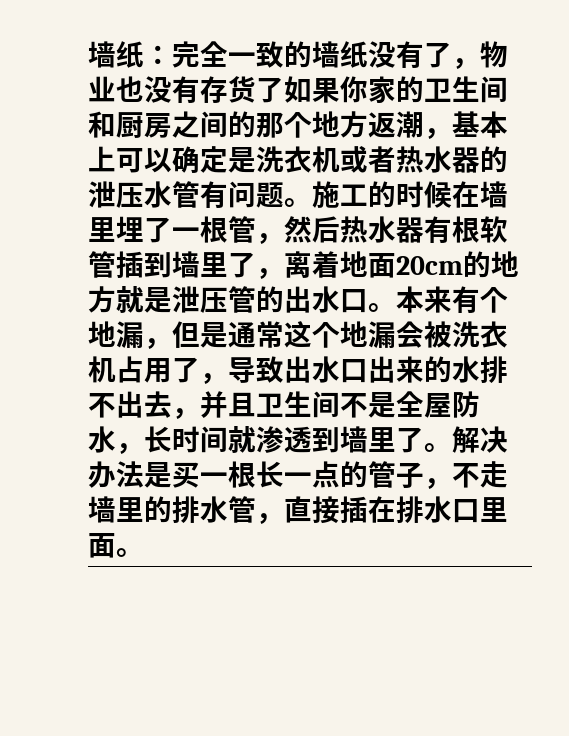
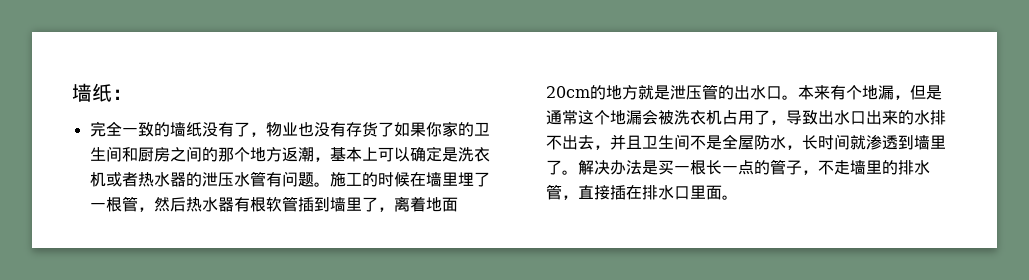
- 墙纸：完全一致的墙纸没有了，物业也没有存货了如果你家的卫生间和厨房之间的那个地方返潮，基本上可以确定是洗衣机或者热水器的泄压水管有问题。
+ 墙纸：
+ 完全一致的墙纸没有了，物业也没有存货了如果你家的卫生间和厨房之间的那个地方返潮，基本上可以确定是洗衣机或者热水器的泄压水管有问题。

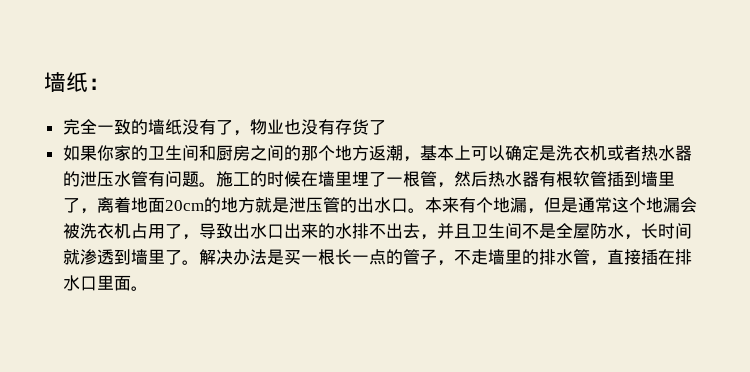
- 完全一致的墙纸没有了，物业也没有存货了如果你家的卫生间和厨房之间的那个地方返潮，基本上可以确定是洗衣机或者热水器的泄压水管有问题。
+ 完全一致的墙纸没有了，物业也没有存货了
+ 如果你家的卫生间和厨房之间的那个地方返潮，基本上可以确定是洗衣机或者热水器的泄压水管有问题。

